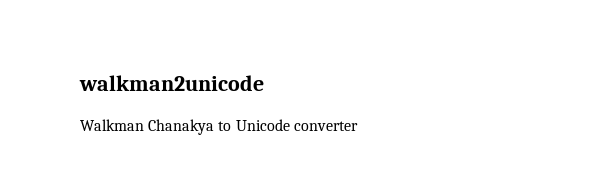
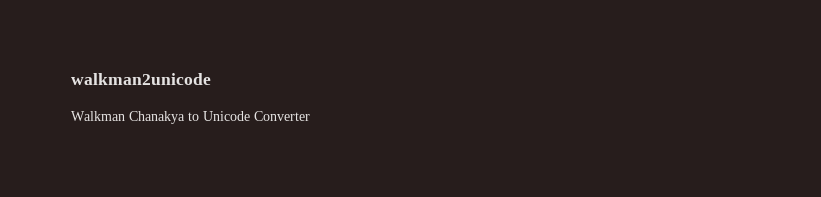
- Walkman Chanakya to Unicode converter
+ Walkman Chanakya to Unicode Converter

